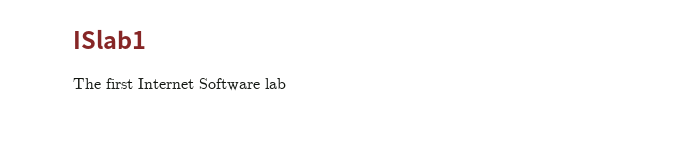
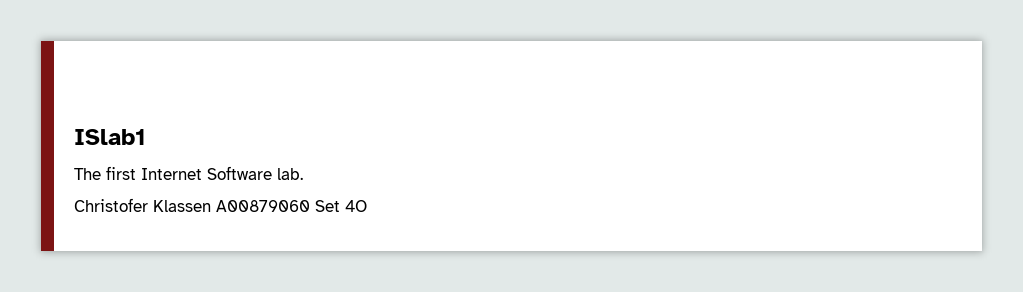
- The first Internet Software lab
+ The first Internet Software lab.
+ Christofer Klassen A00879060 Set 4O

